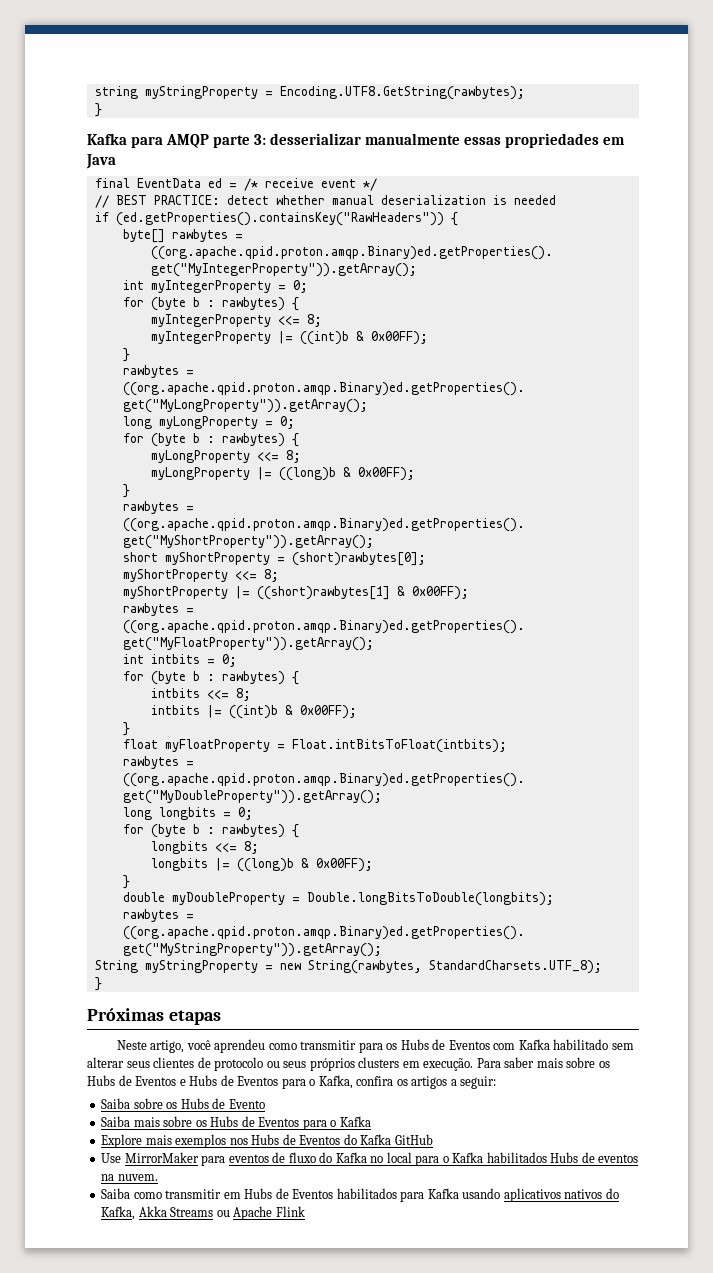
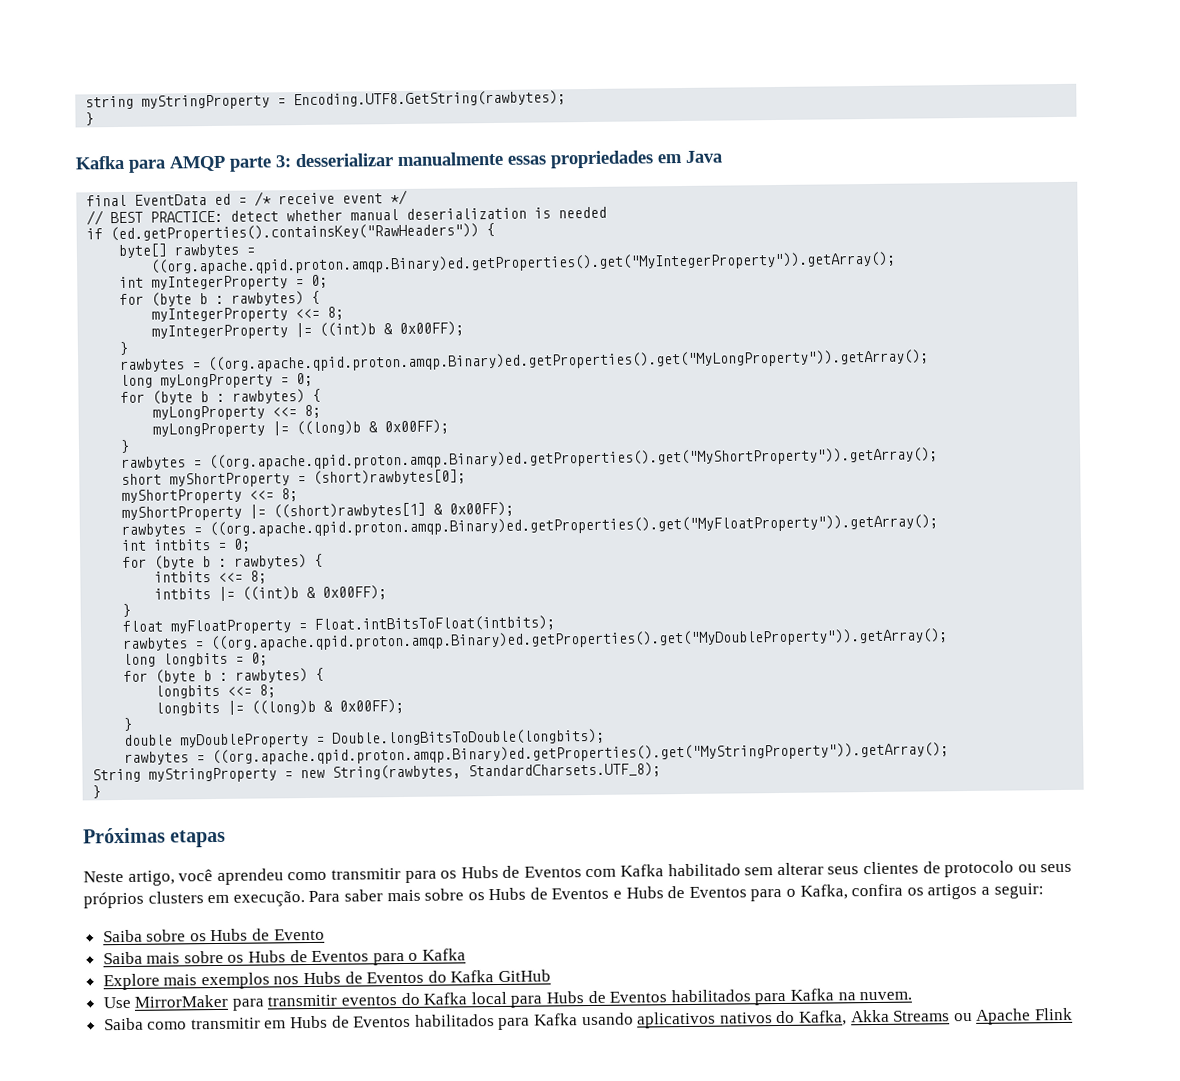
- Use MirrorMaker para eventos de fluxo do Kafka no local para o Kafka habilitados Hubs de eventos na nuvem.
+ Use MirrorMaker para transmitir eventos do Kafka local para Hubs de Eventos habilitados para Kafka na nuvem.

